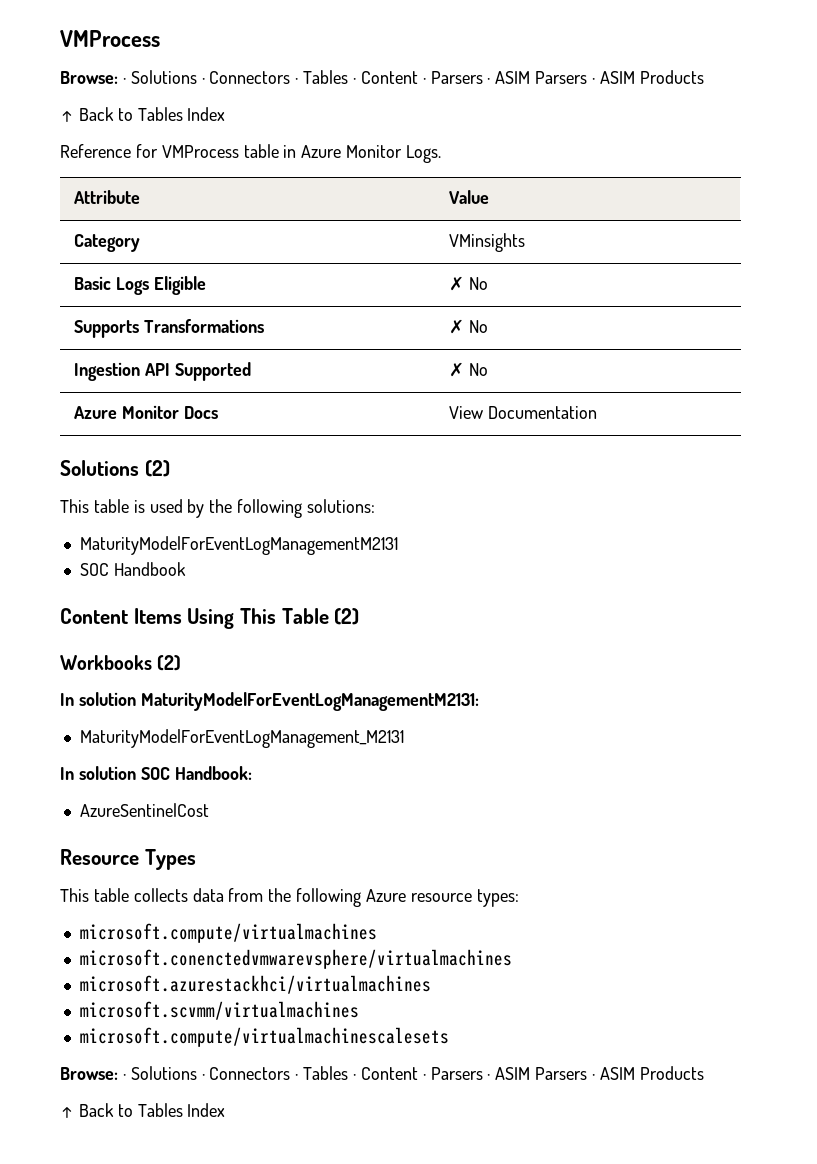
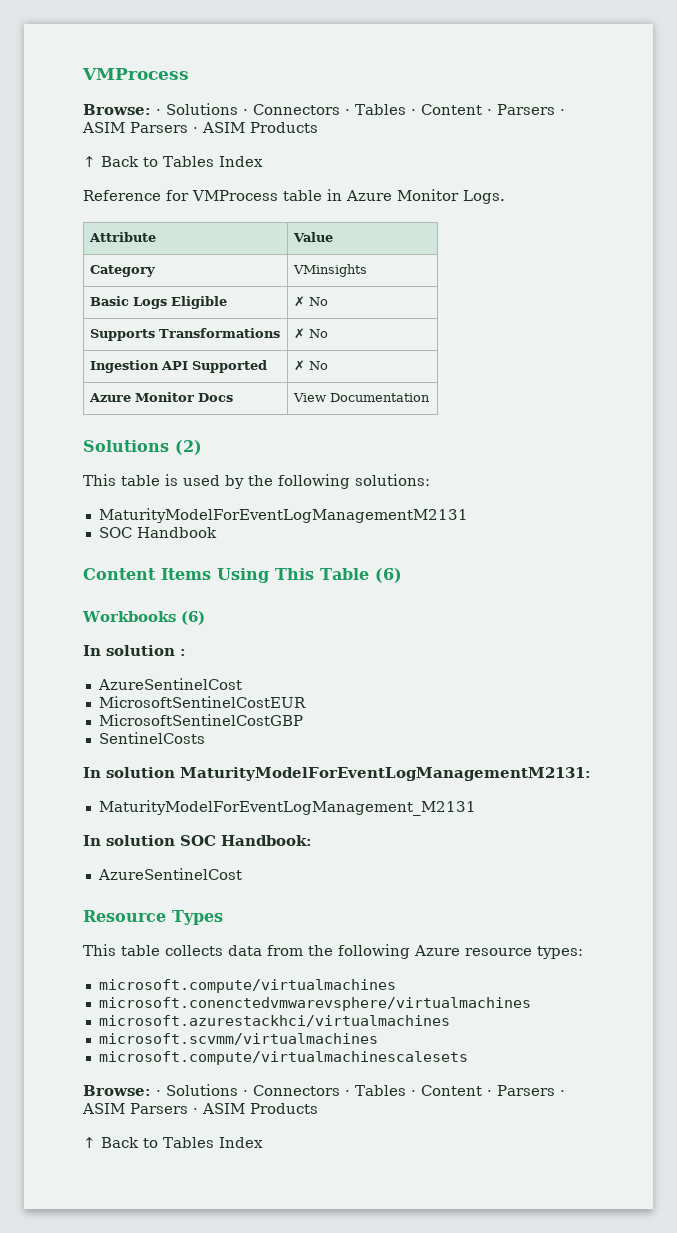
- Content Items Using This Table (2)
+ Content Items Using This Table (6)
- Workbooks (2)
+ Workbooks (6)
+ In solution :
+ AzureSentinelCost
+ MicrosoftSentinelCostEUR
+ MicrosoftSentinelCostGBP
+ SentinelCosts

